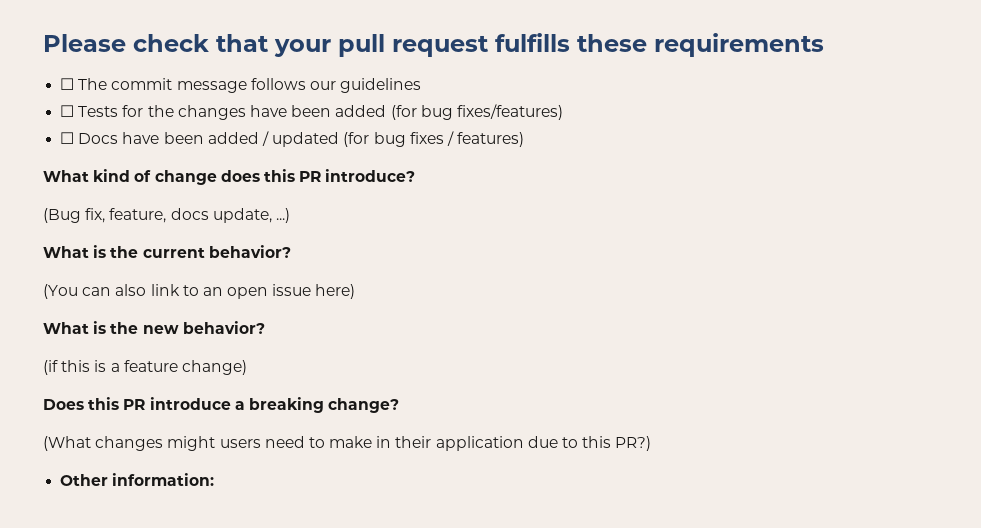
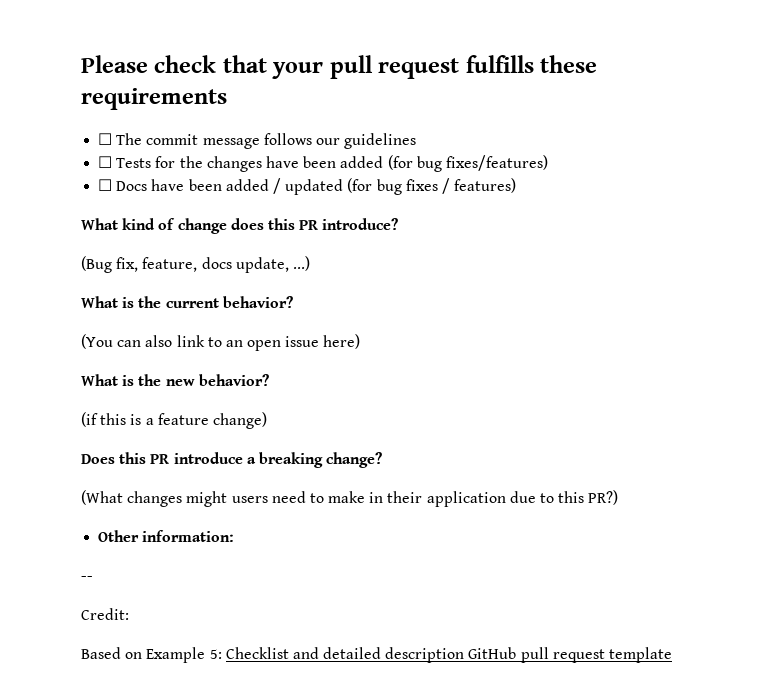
+ --
+ Credit:
+ Based on Example 5: Checklist and detailed description GitHub pull request template

